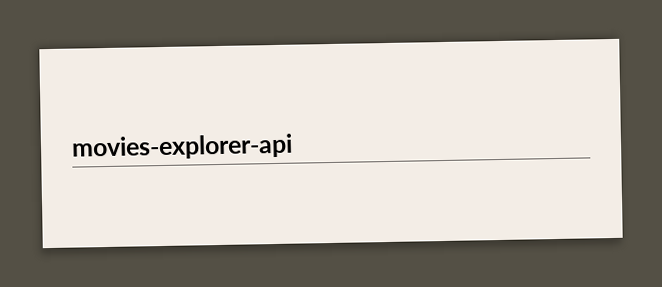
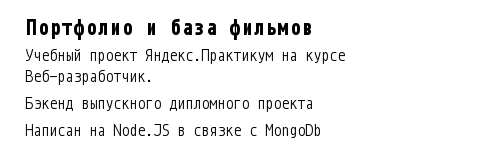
- movies-explorer-api
+ Портфолио и база фильмов
+ Учебный проект Яндекс.Практикум на курсе Веб-разработчик.
+ Бэкенд выпускного дипломного проекта
+ Написан на Node.JS в связке с MongoDb

